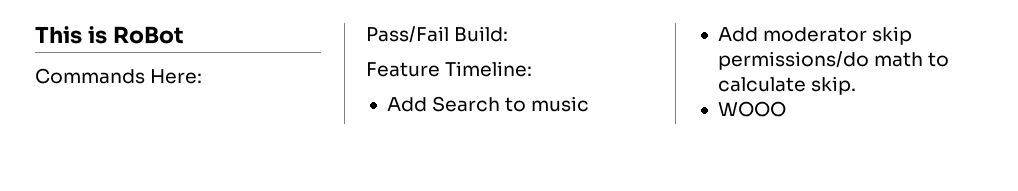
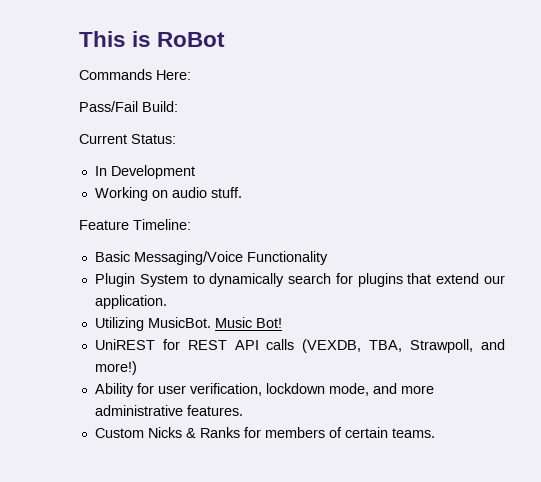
+ Current Status:
+ In Development
+ Working on audio stuff.
  Feature Timeline:
- Add Search to music
- Add moderator skip permissions/do math to calculate skip.
- WOOO
+ Basic Messaging/Voice Functionality
+ Plugin System to dynamically search for plugins that extend our application.
+ Utilizing MusicBot. Music Bot!
+ UniREST for REST API calls (VEXDB, TBA, Strawpoll, and more!)
+ Ability for user verification, lockdown mode, and more administrative features.
+ Custom Nicks & Ranks for members of certain teams.

